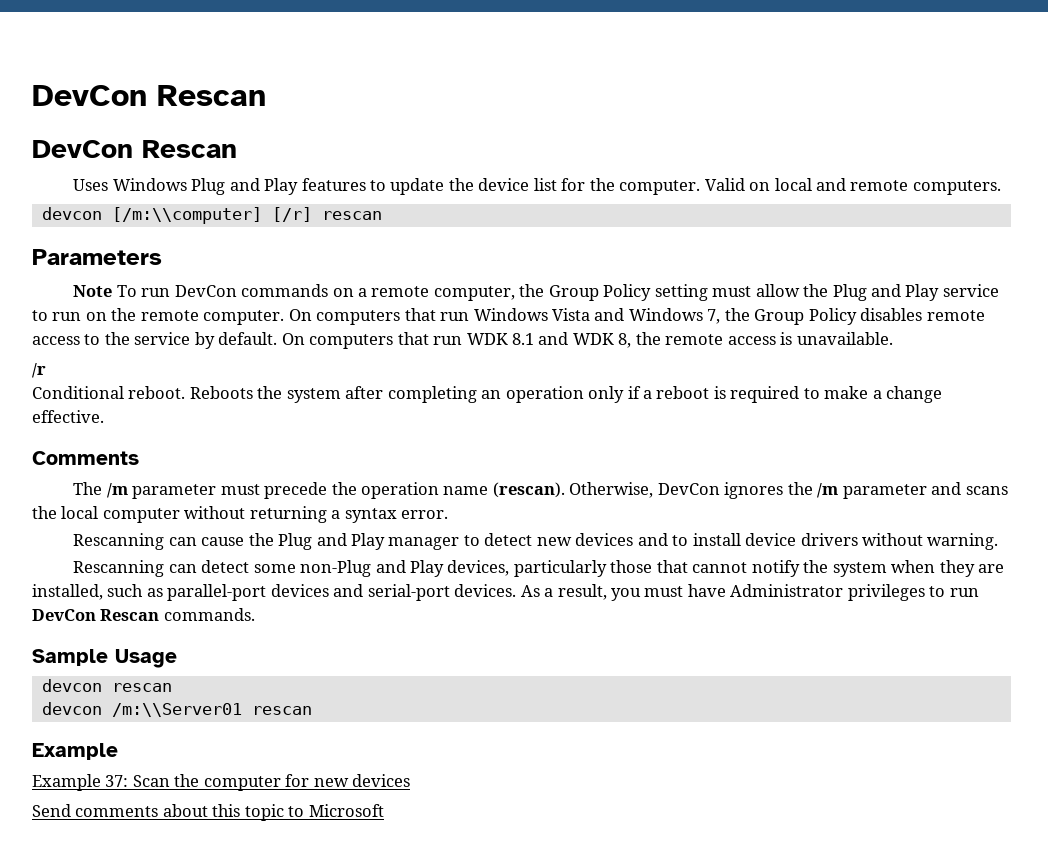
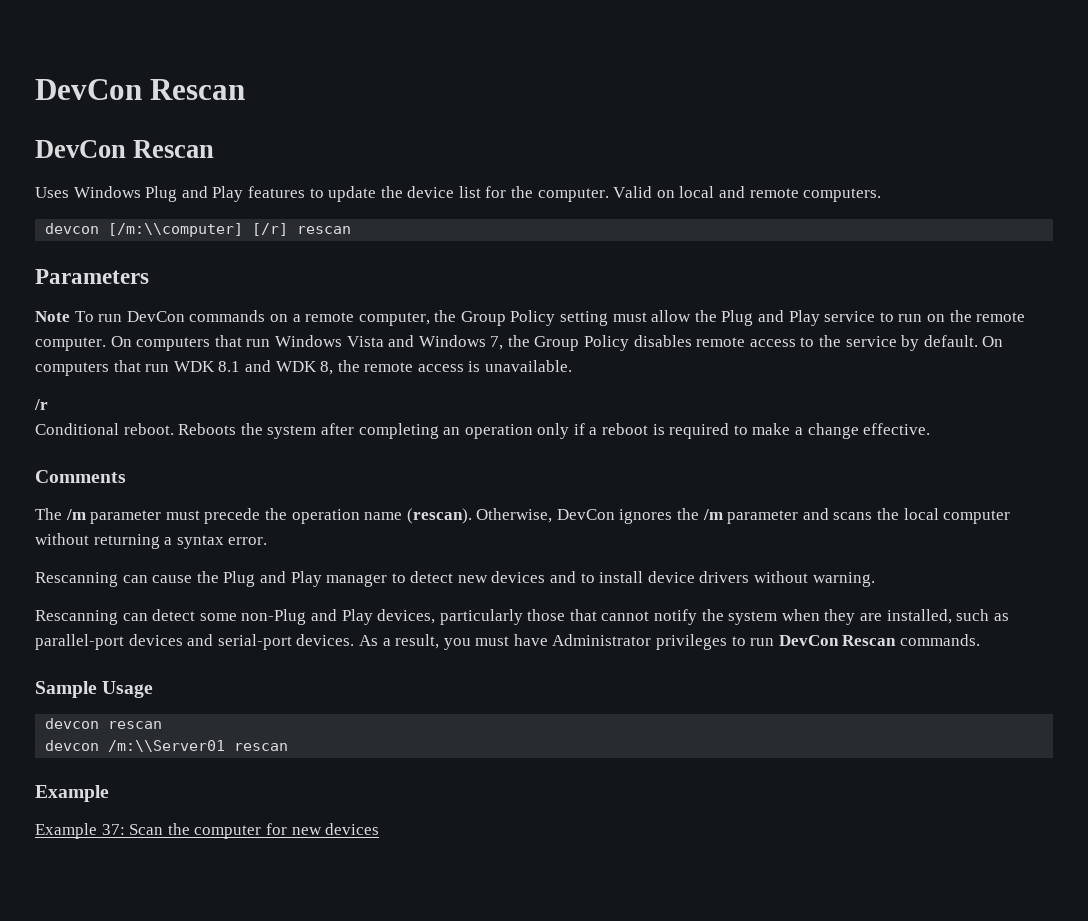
- Send comments about this topic to Microsoft

